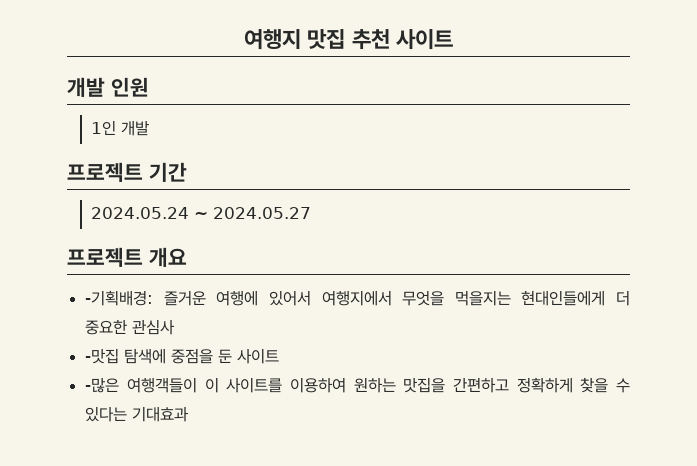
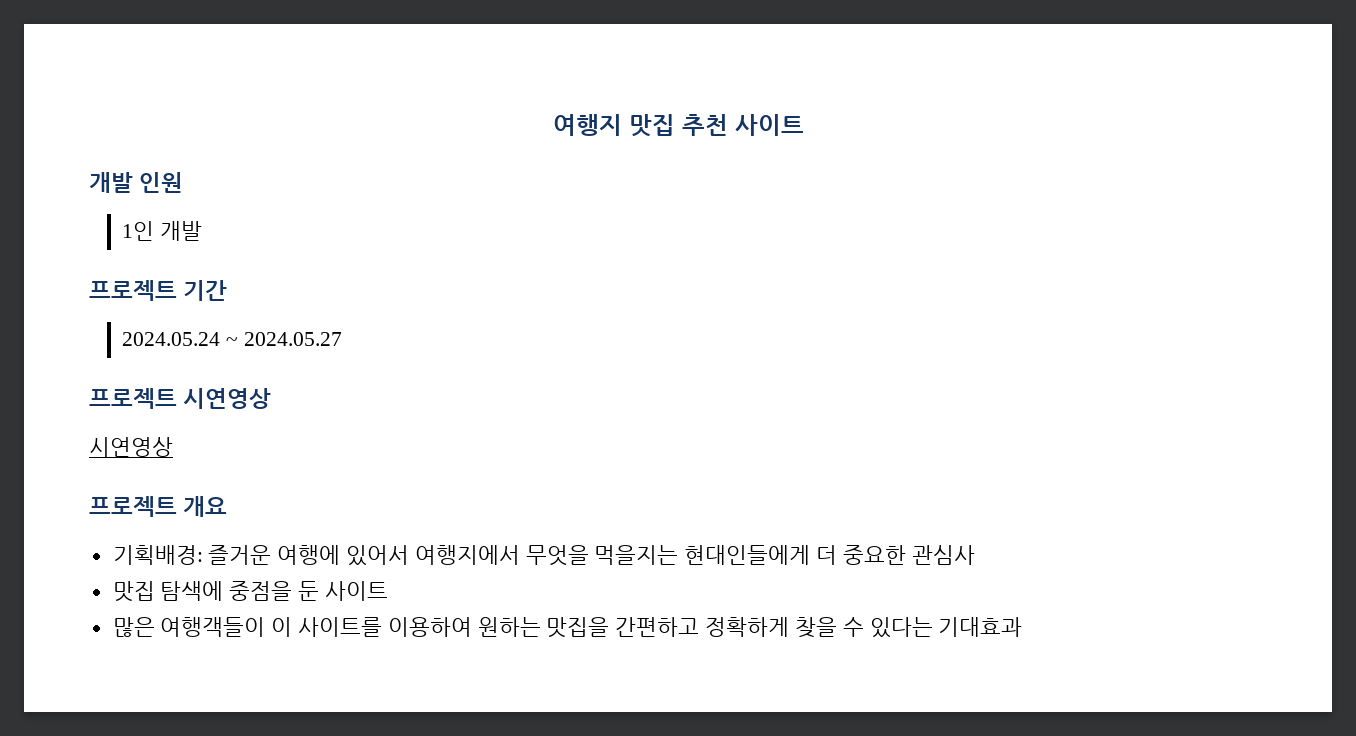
+ 프로젝트 시연영상
+ 시연영상
- -기획배경: 즐거운 여행에 있어서 여행지에서 무엇을 먹을지는 현대인들에게 더 중요한 관심사
+ 기획배경: 즐거운 여행에 있어서 여행지에서 무엇을 먹을지는 현대인들에게 더 중요한 관심사
- -맛집 탐색에 중점을 둔 사이트
+ 맛집 탐색에 중점을 둔 사이트
- -많은 여행객들이 이 사이트를 이용하여 원하는 맛집을 간편하고 정확하게 찾을 수 있다는 기대효과
+ 많은 여행객들이 이 사이트를 이용하여 원하는 맛집을 간편하고 정확하게 찾을 수 있다는 기대효과

